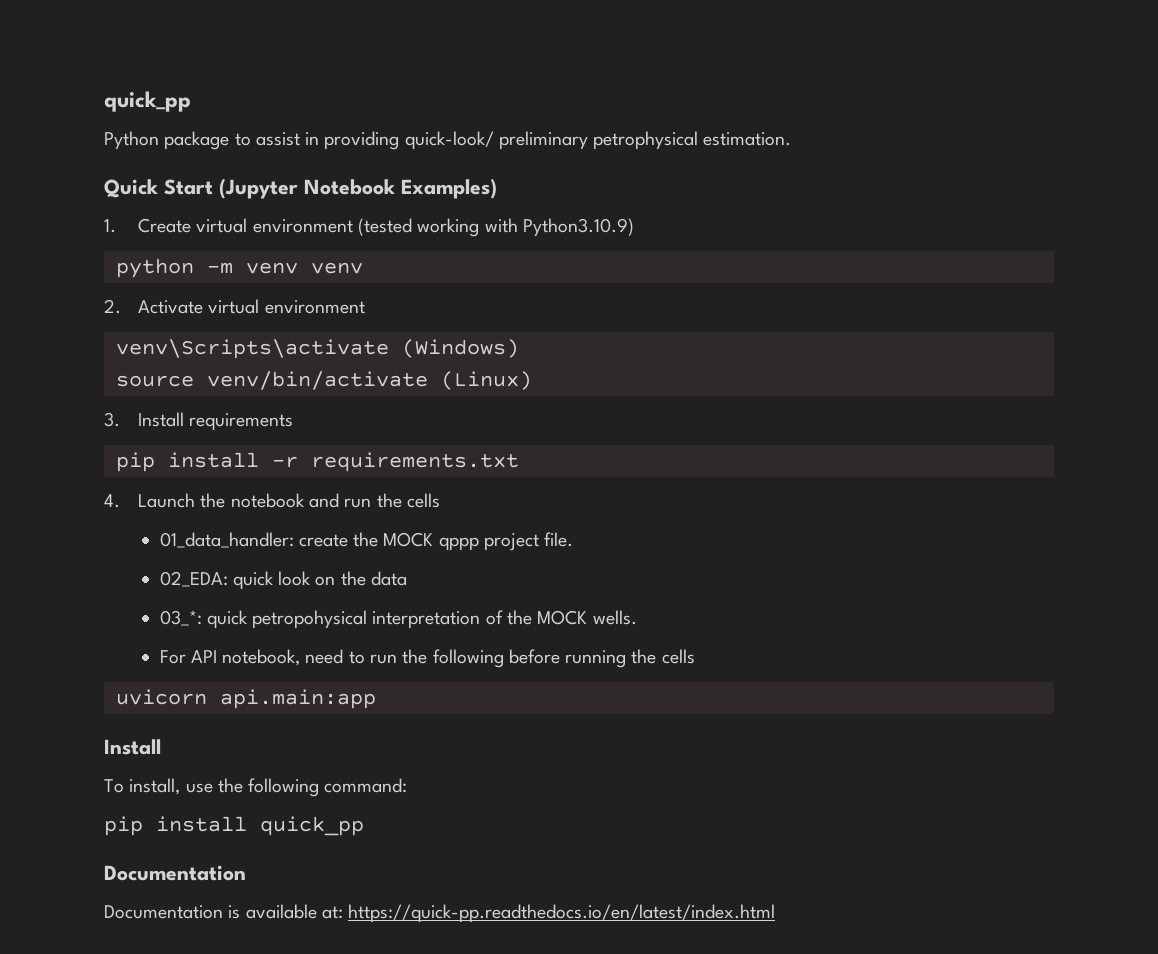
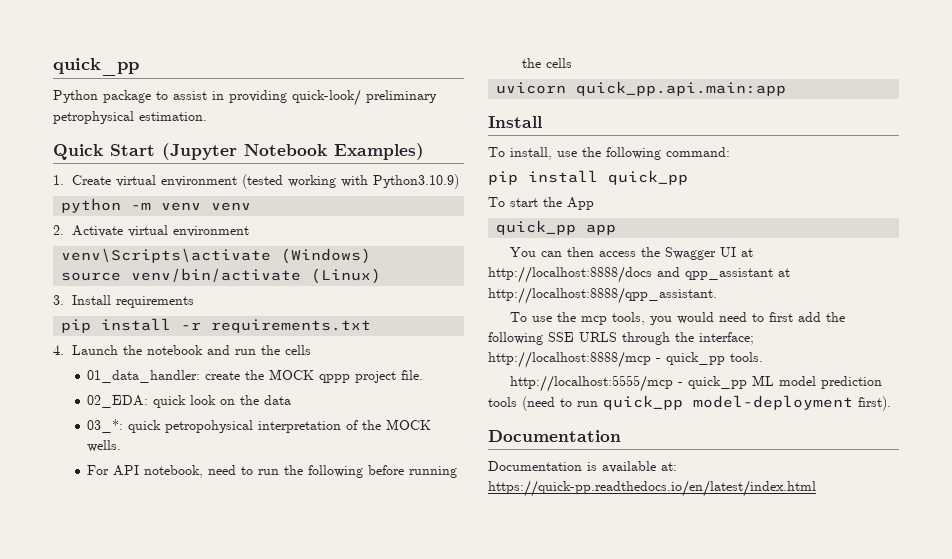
- uvicorn api.main:app
+ uvicorn quick_pp.api.main:app
+ To start the App
+ quick_pp app
+ You can then access the Swagger UI at http://localhost:8888/docs and qpp_assistant at http://localhost:8888/qpp_assistant.
+ To use the mcp tools, you would need to first add the following SSE URLS through the interface; http://localhost:8888/mcp - quick_pp tools.
+ http://localhost:5555/mcp - quick_pp ML model prediction tools (need to run quick_pp model-deployment first).

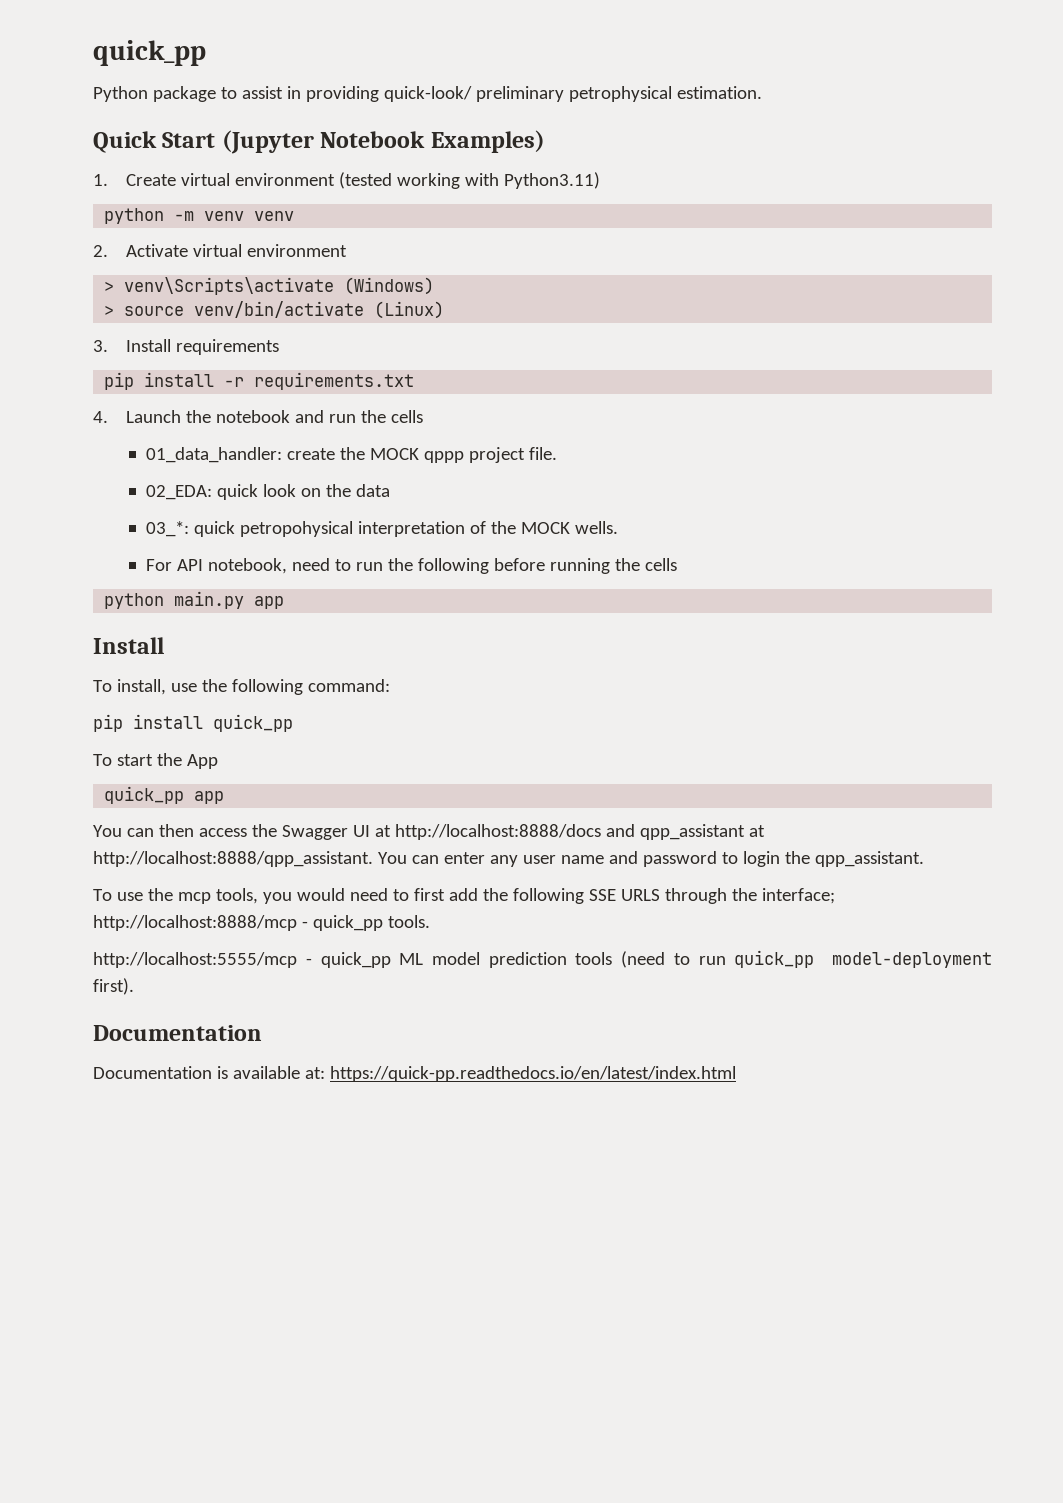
- 1. Create virtual environment (tested working with Python3.10.9)
+ 1. Create virtual environment (tested working with Python3.11)
- venv\Scripts\activate (Windows)
+ > venv\Scripts\activate (Windows)
- source venv/bin/activate (Linux)
+ > source venv/bin/activate (Linux)
- uvicorn quick_pp.api.main:app
+ python main.py app
+ You can enter any user name and password to login the qpp_assistant.

